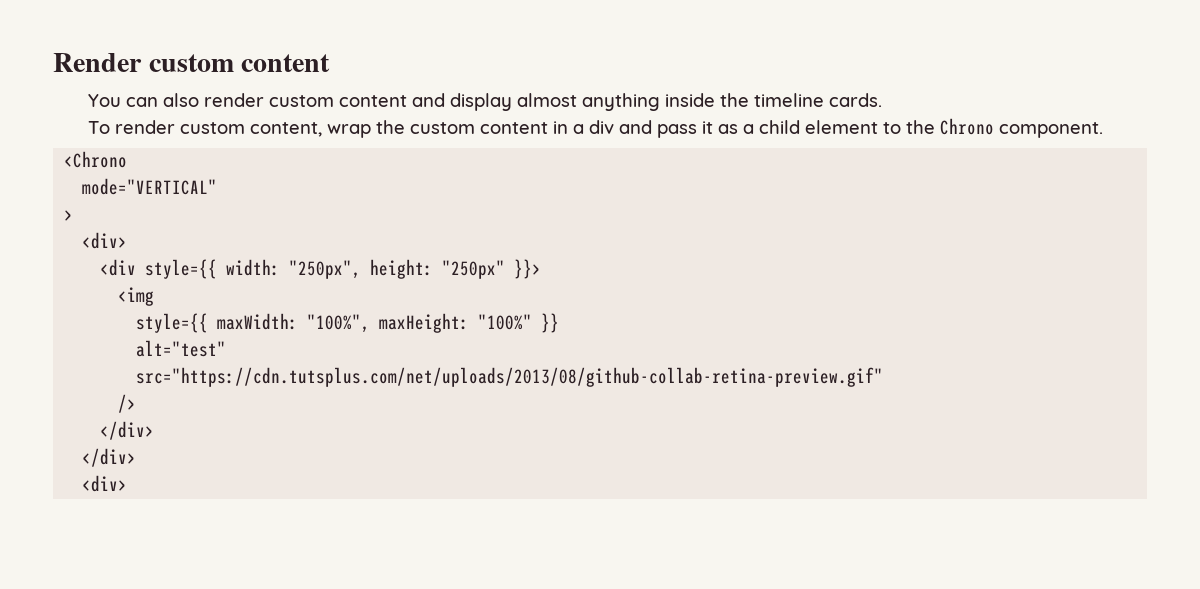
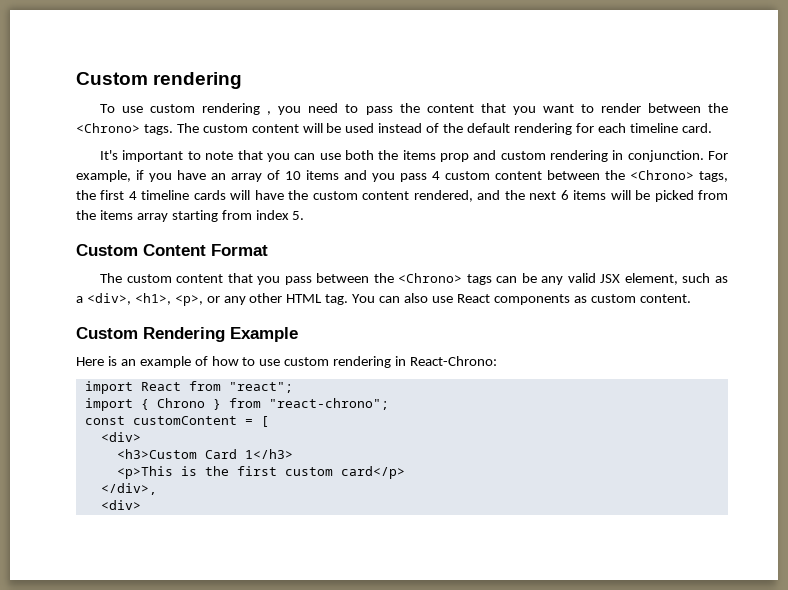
- Render custom content
- You can also render custom content and display almost anything inside the timeline cards.
- To render custom content, wrap the custom content in a div and pass it as a child element to the Chrono component.
- <Chrono
- mode="VERTICAL"
- >
+ Custom rendering
+ To use custom rendering , you need to pass the content that you want to render between the <Chrono> tags. The custom content will be used instead of the default rendering for each timeline card.
+ It's important to note that you can use both the items prop and custom rendering in conjunction. For example, if you have an array of 10 items and you pass 4 custom content between the <Chrono> tags, the first 4 timeline cards will have the custom content rendered, and the next 6 items will be picked from the items array starting from index 5.
+ Custom Content Format
+ The custom content that you pass between the <Chrono> tags can be any valid JSX element, such as a <div>, <h1>, <p>, or any other HTML tag. You can also use React components as custom content.
+ Custom Rendering Example
+ Here is an example of how to use custom rendering in React-Chrono:
+ import React from "react";
+ import { Chrono } from "react-chrono";
+ const customContent = [
  <div>
- <div style={{ width: "250px", height: "250px" }}>
- <img
- style={{ maxWidth: "100%", maxHeight: "100%" }}
- alt="test"
- src="https://cdn.tutsplus.com/net/uploads/2013/08/github-collab-retina-preview.gif"
- />
- </div>
- </div>
+ <h3>Custom Card 1</h3>
+ <p>This is the first custom card</p>
+ </div>,

